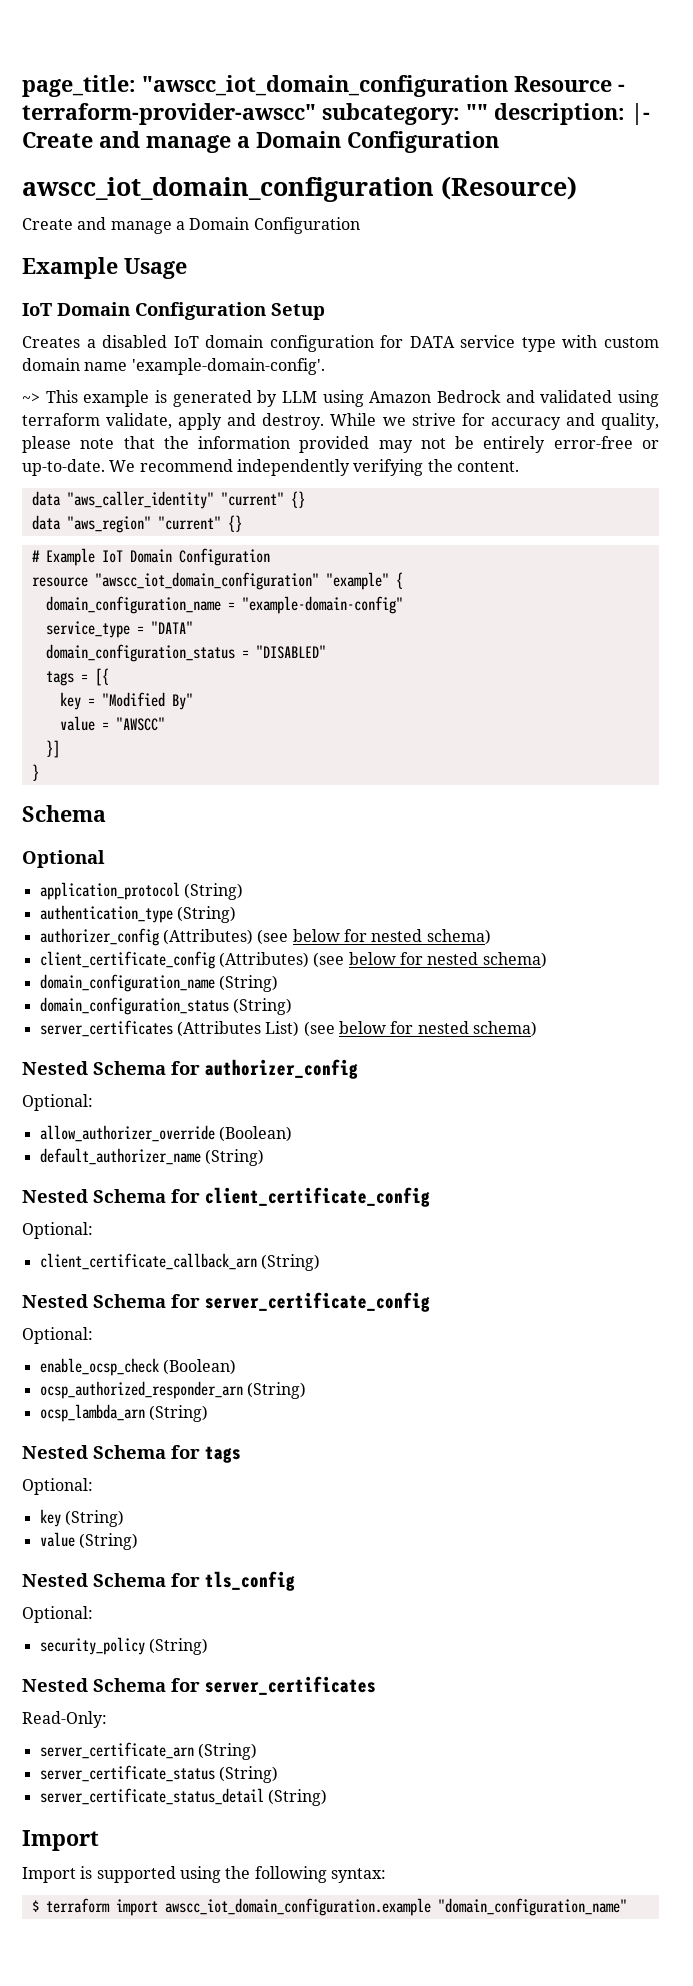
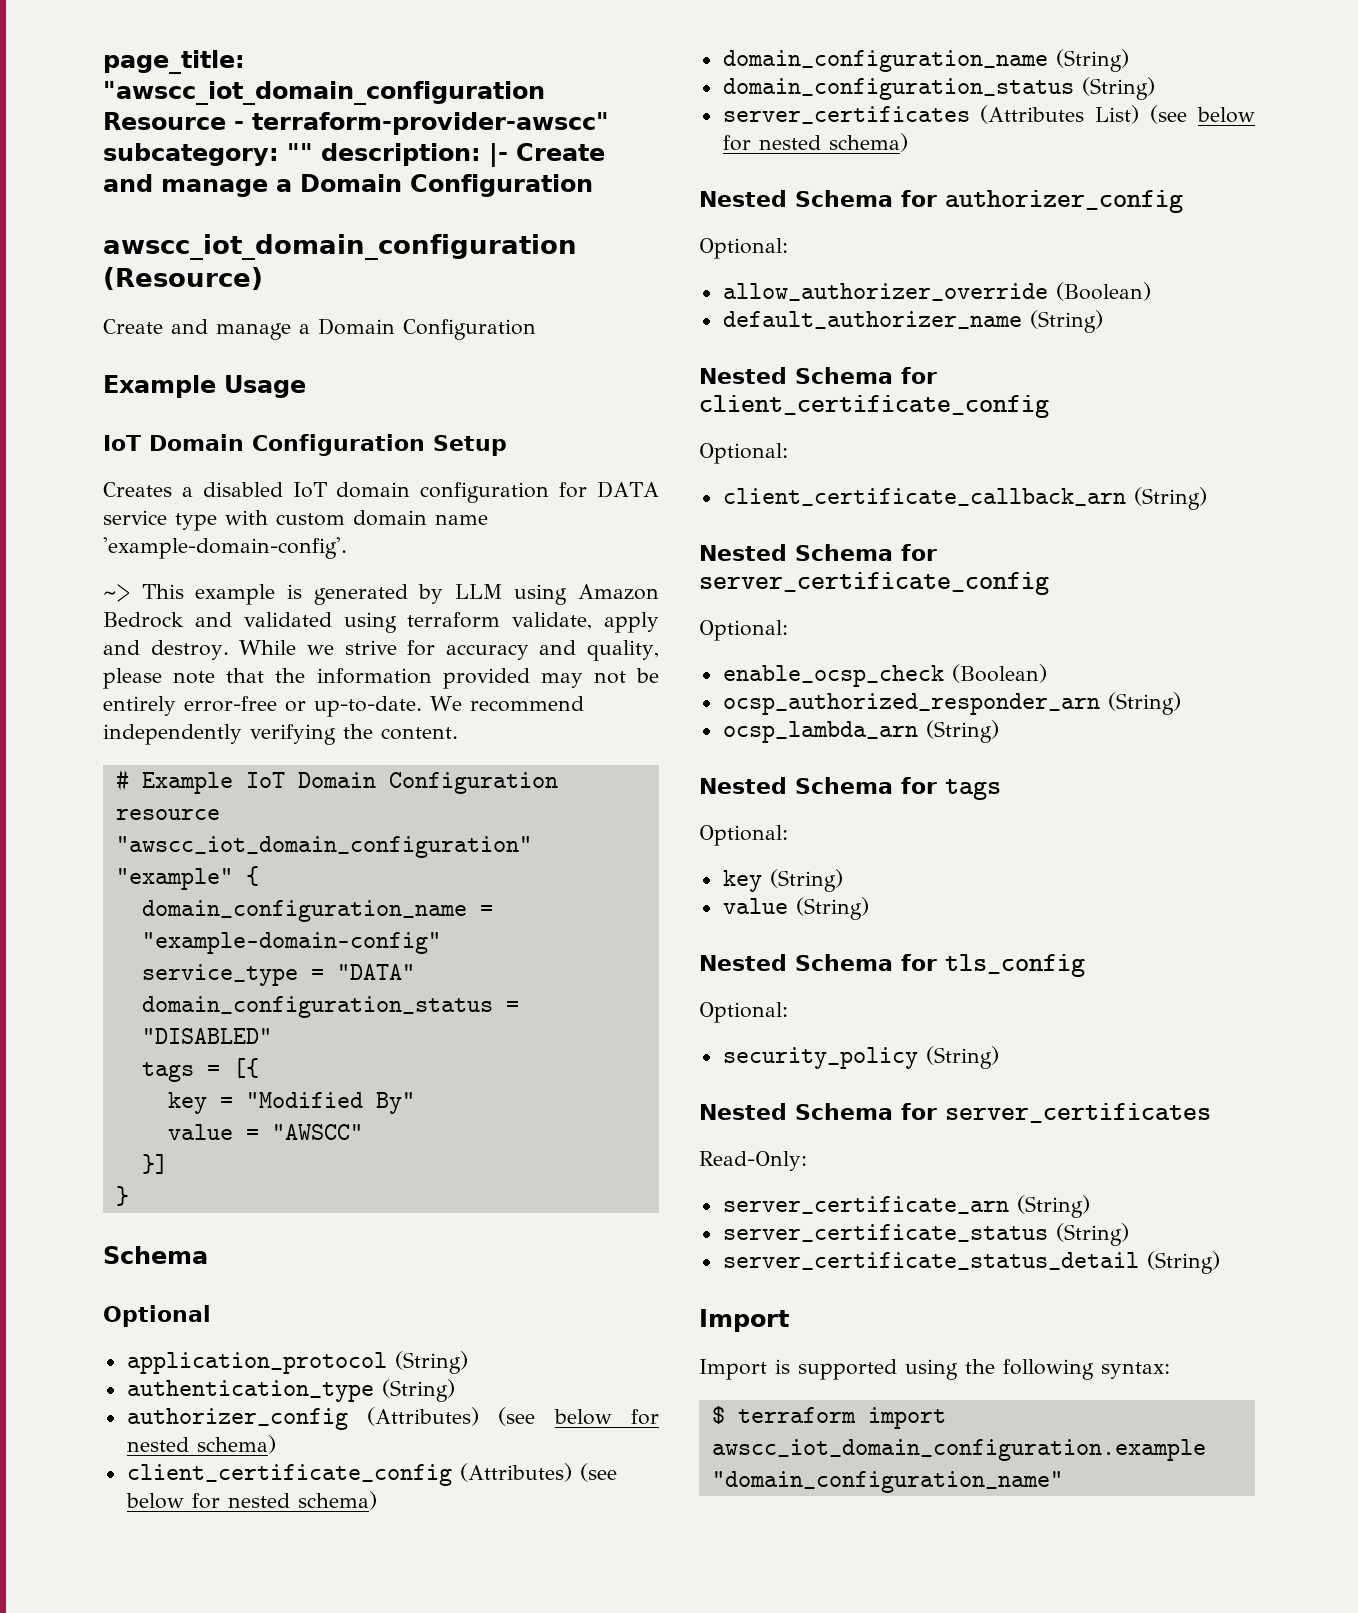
- data "aws_caller_identity" "current" {}
- data "aws_region" "current" {}

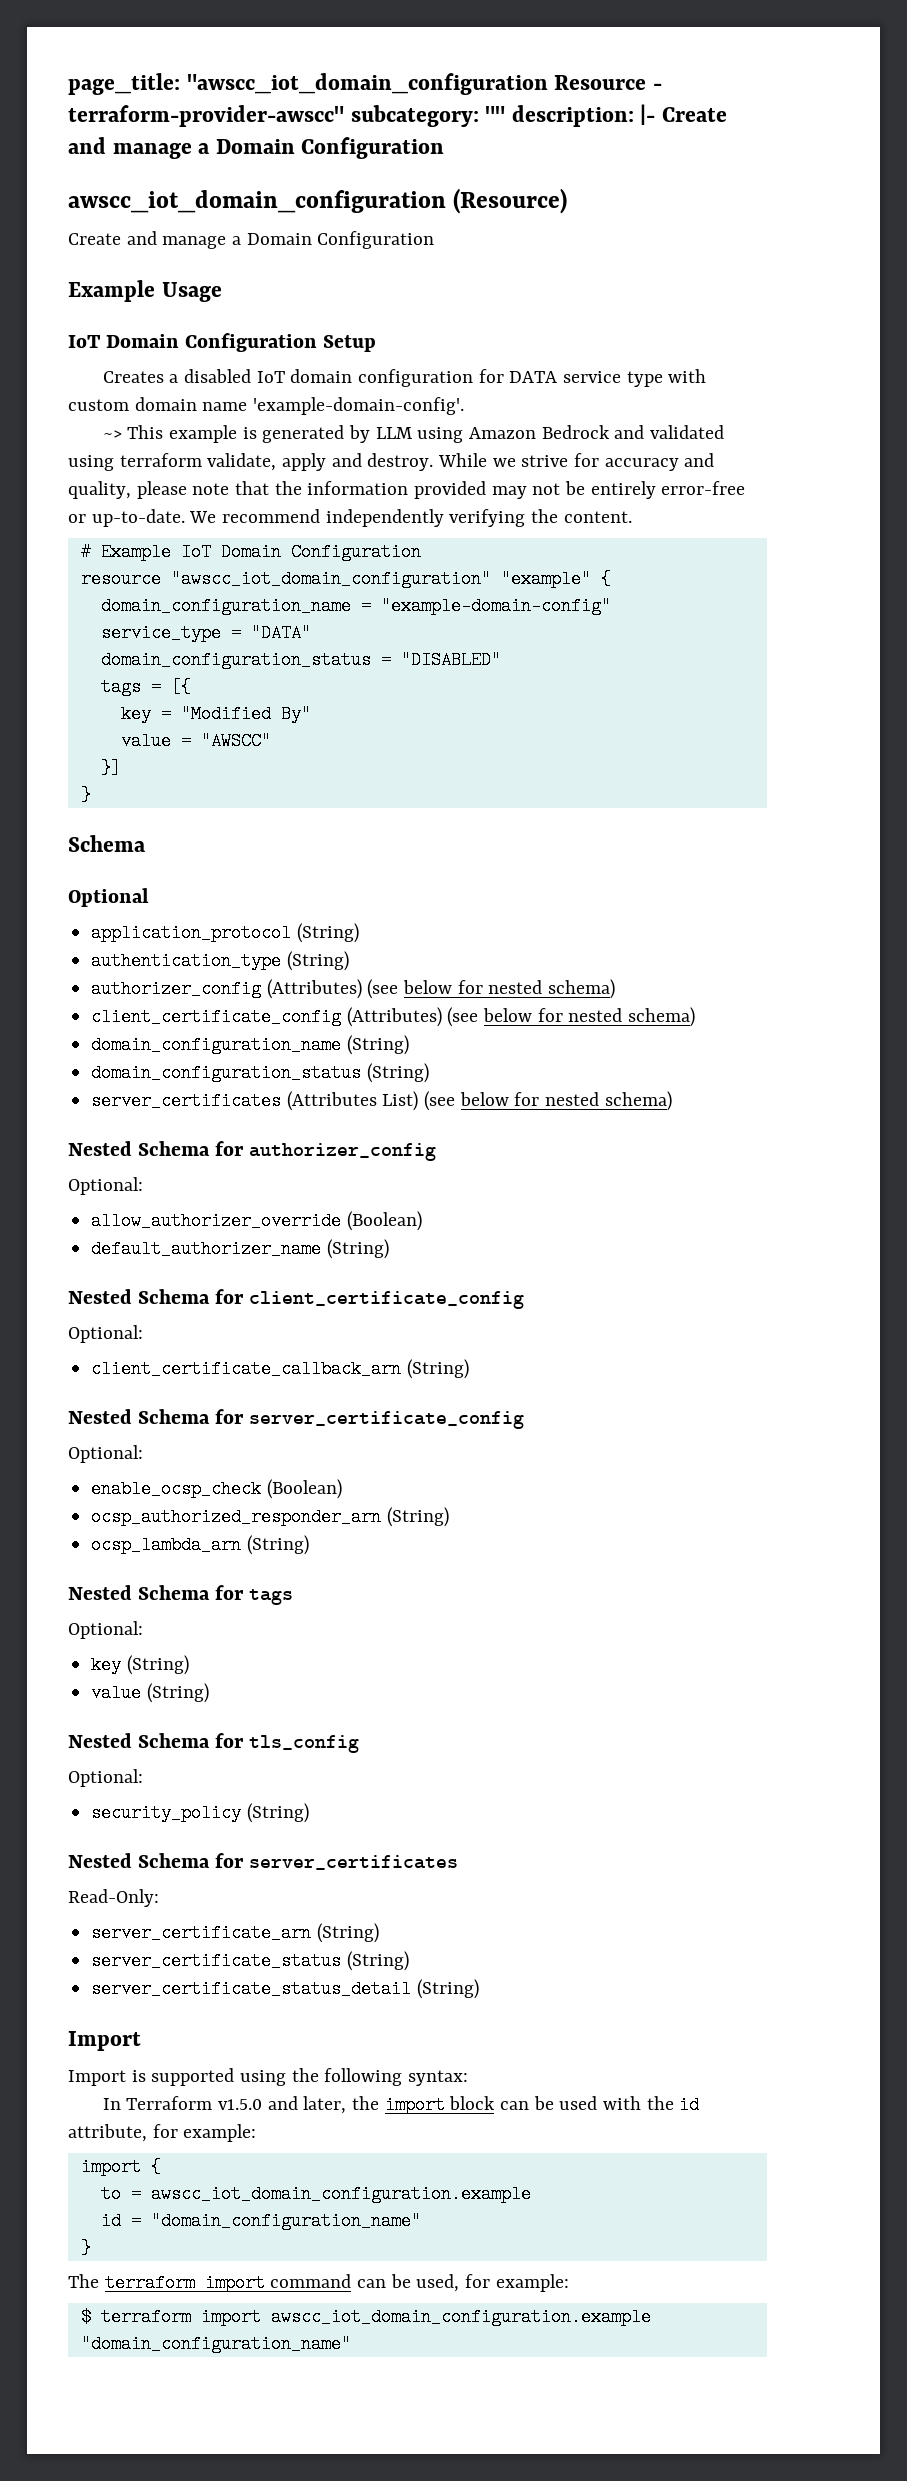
+ In Terraform v1.5.0 and later, the import block can be used with the id attribute, for example:
+ import {
+ to = awscc_iot_domain_configuration.example
+ id = "domain_configuration_name"
+ }
+ The terraform import command can be used, for example:

